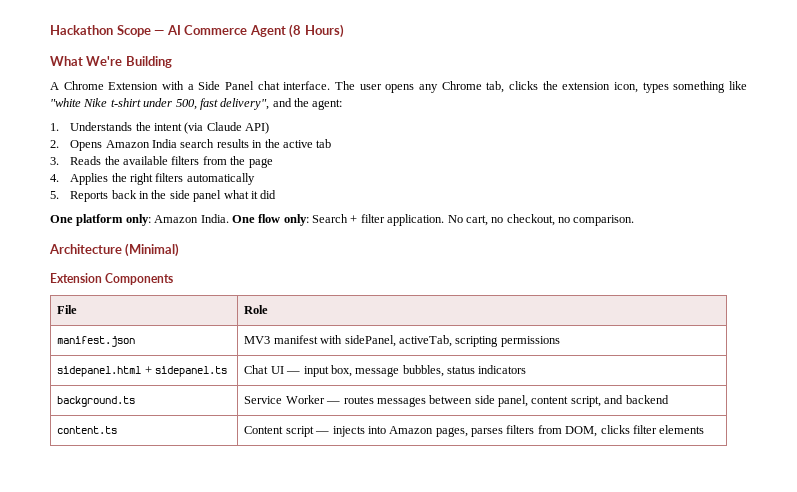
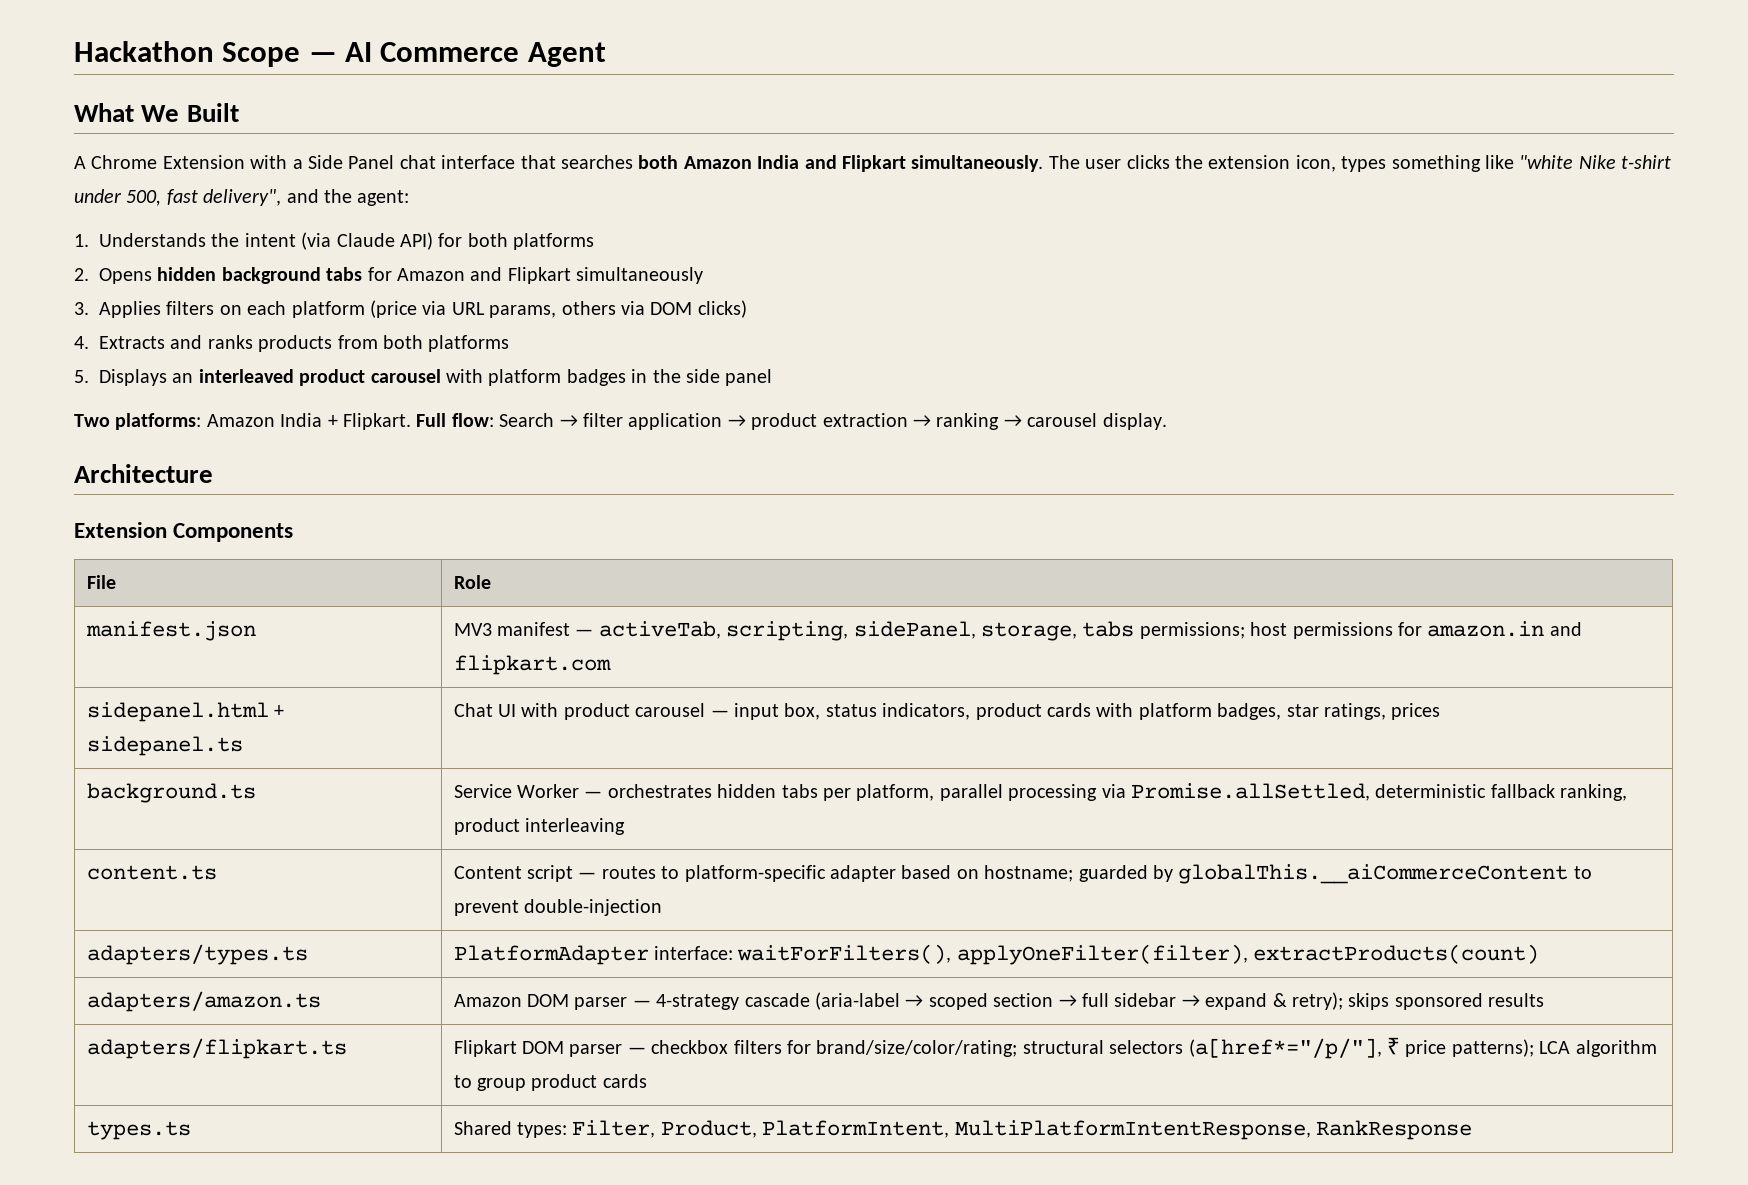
- Hackathon Scope — AI Commerce Agent (8 Hours)
+ Hackathon Scope — AI Commerce Agent
- What We're Building
+ What We Built
- A Chrome Extension with a Side Panel chat interface. The user opens any Chrome tab, clicks the extension icon, types something like "white Nike t-shirt under 500, fast delivery", and the agent:
+ A Chrome Extension with a Side Panel chat interface that searches both Amazon India and Flipkart simultaneously. The user clicks the extension icon, types something like "white Nike t-shirt under 500, fast delivery", and the agent:
- 1. Understands the intent (via Claude API)
+ 1. Understands the intent (via Claude API) for both platforms
- 2. Opens Amazon India search results in the active tab
- 3. Reads the available filters from the page
- 4. Applies the right filters automatically
- 5. Reports back in the side panel what it did
- One platform only: Amazon India. One flow only: Search + filter application. No cart, no checkout, no comparison.
+ 2. Opens hidden background tabs for Amazon and Flipkart simultaneously
+ 3. Applies filters on each platform (price via URL params, others via DOM clicks)
+ 4. Extracts and ranks products from both platforms
+ 5. Displays an interleaved product carousel with platform badges in the side panel
+ Two platforms: Amazon India + Flipkart. Full flow: Search → filter application → product extraction → ranking → carousel display.
- Architecture (Minimal)
+ Architecture
- manifest.json | MV3 manifest with sidePanel, activeTab, scripting permissions
+ manifest.json | MV3 manifest — activeTab, scripting, sidePanel, storage, tabs permissions; host permissions for amazon.in and flipkart.com
- sidepanel.html + sidepanel.ts | Chat UI — input box, message bubbles, status indicators
- background.ts | Service Worker — routes messages between side panel, content script, and backend
- content.ts | Content script — injects into Amazon pages, parses filters from DOM, clicks filter elements
+ sidepanel.html + sidepanel.ts | Chat UI with product carousel — input box, status indicators, product cards with platform badges, star ratings, prices
+ background.ts | Service Worker — orchestrates hidden tabs per platform, parallel processing via Promise.allSettled, deterministic fallback ranking, product interleaving
+ content.ts | Content script — routes to platform-specific adapter based on hostname; guarded by globalThis.__aiCommerceContent to prevent double-injection
+ adapters/types.ts | PlatformAdapter interface: waitForFilters(), applyOneFilter(filter), extractProducts(count)
+ adapters/amazon.ts | Amazon DOM parser — 4-strategy cascade (aria-label → scoped section → full sidebar → expand & retry); skips sponsored results
+ adapters/flipkart.ts | Flipkart DOM parser — checkbox filters for brand/size/color/rating; structural selectors (a[href*="/p/"], ₹ price patterns); LCA algorithm to group product cards
+ types.ts | Shared types: Filter, Product, PlatformIntent, MultiPlatformIntentResponse, RankResponse

